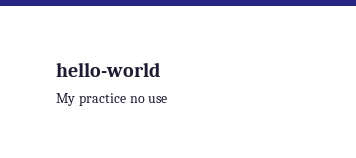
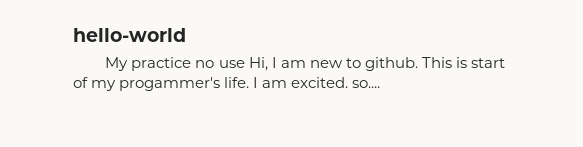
- My practice no use
+ My practice no use Hi, I am new to github. This is start of my progammer's life. I am excited. so....

